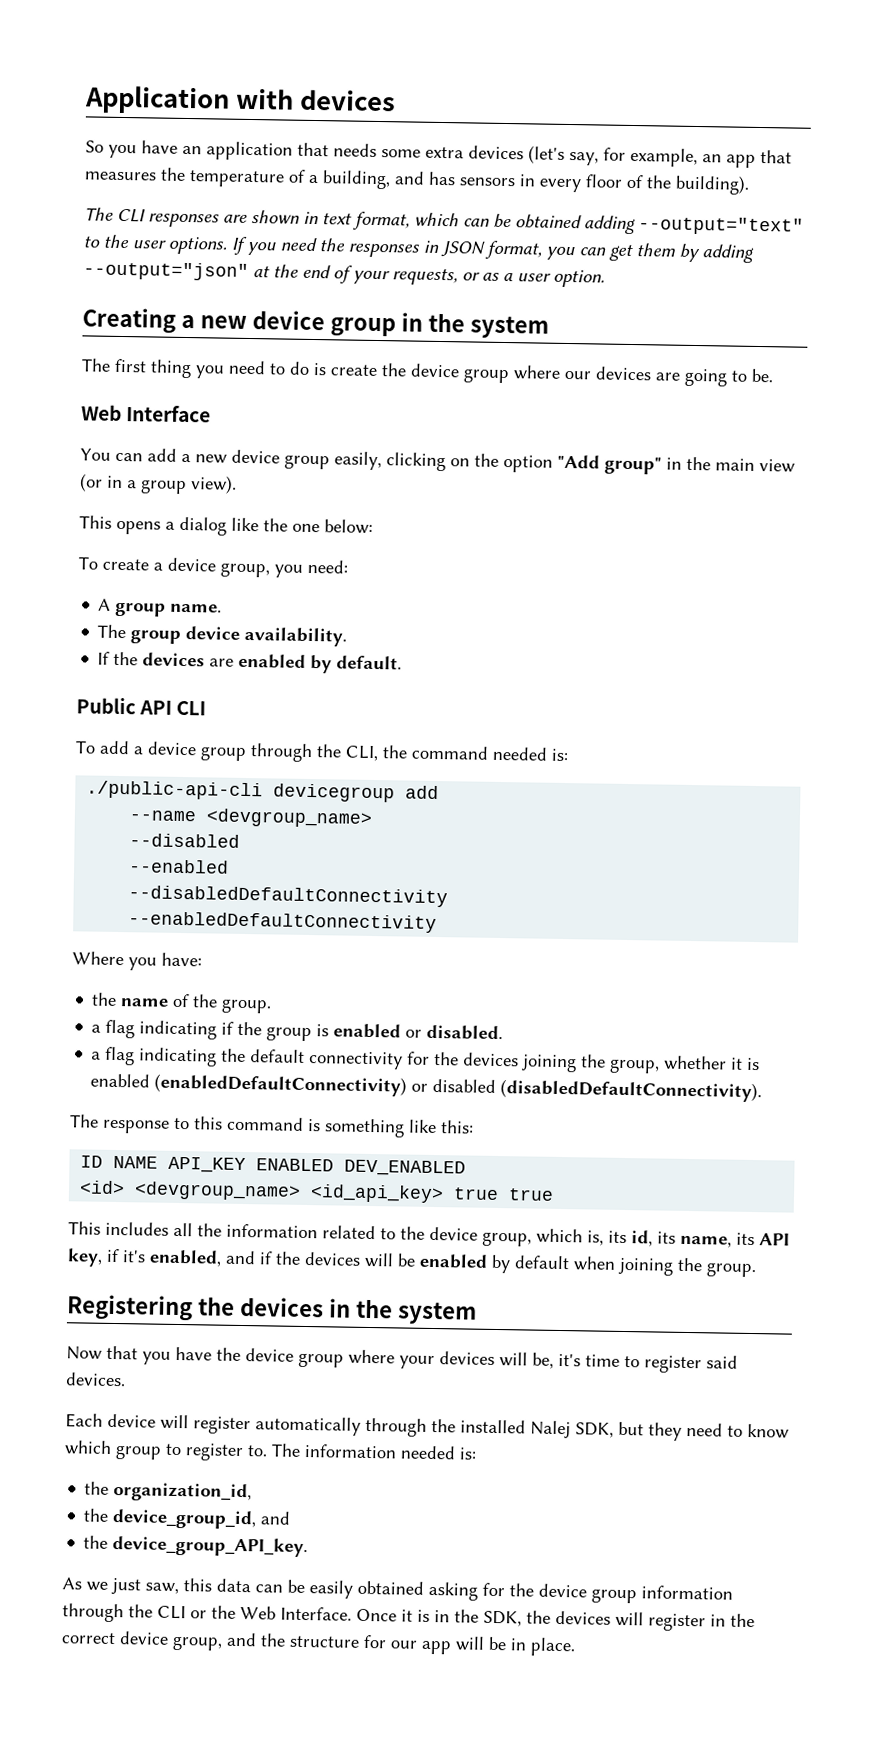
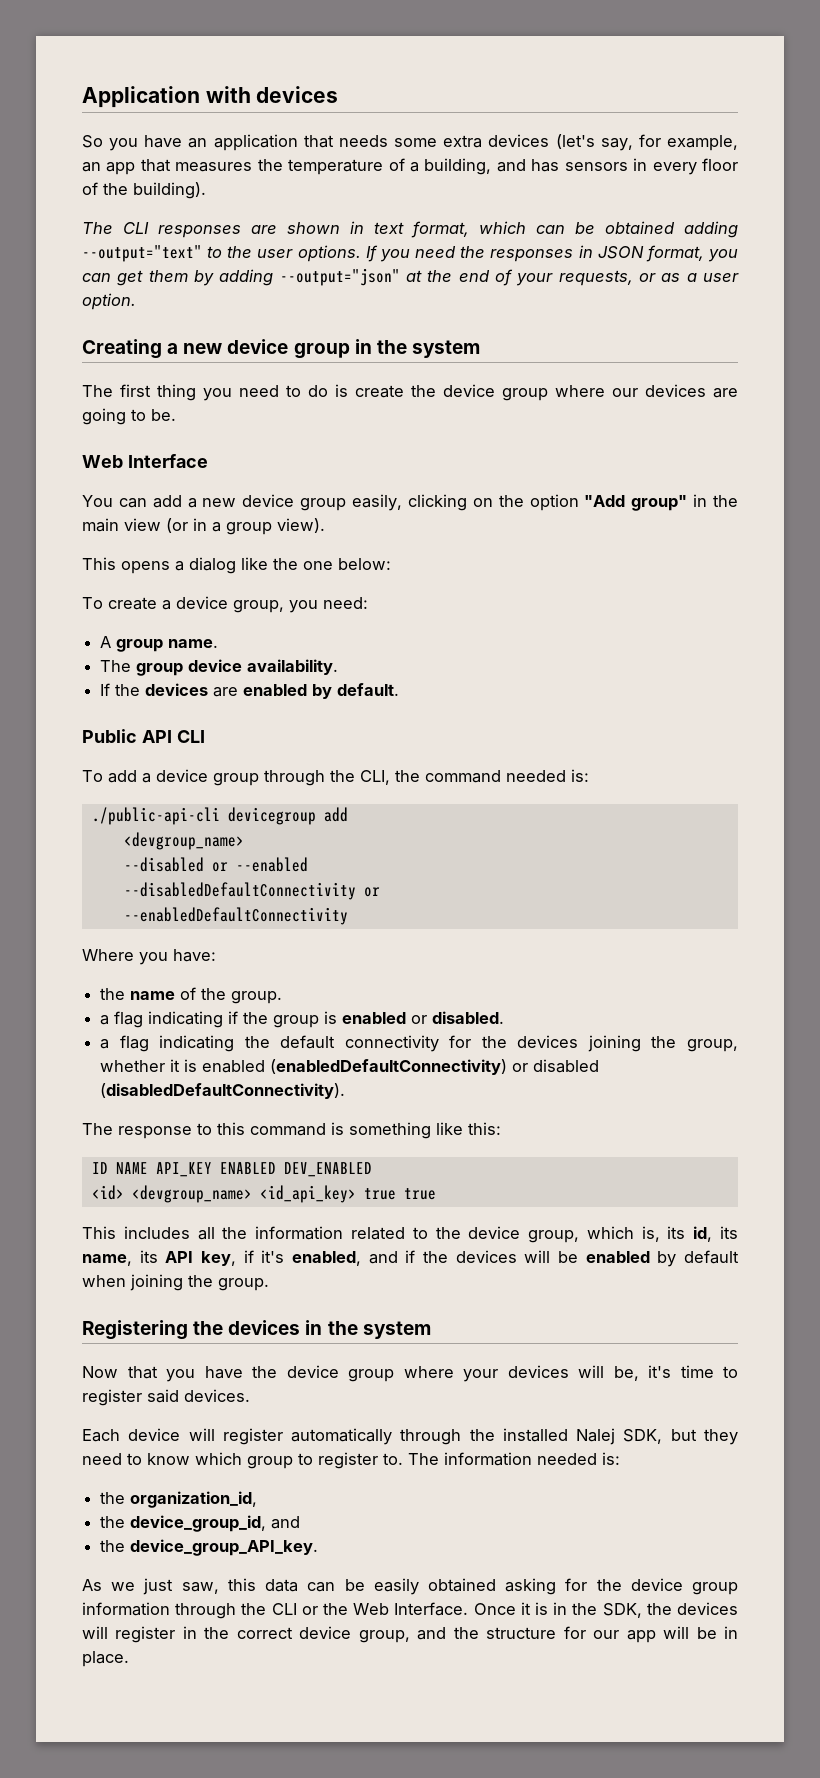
  ./public-api-cli devicegroup add
- --name <devgroup_name>
+ <devgroup_name>
- --disabled
- --enabled
+ --disabled or --enabled
- --disabledDefaultConnectivity
+ --disabledDefaultConnectivity or

